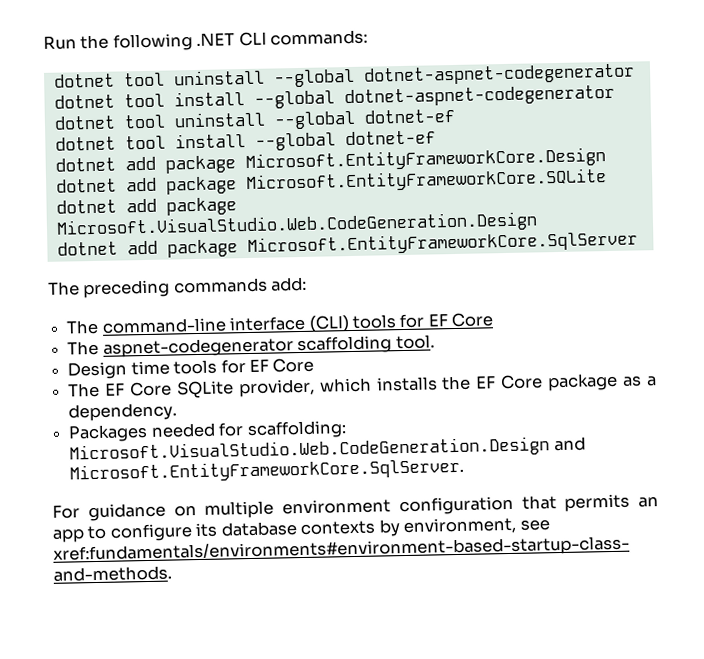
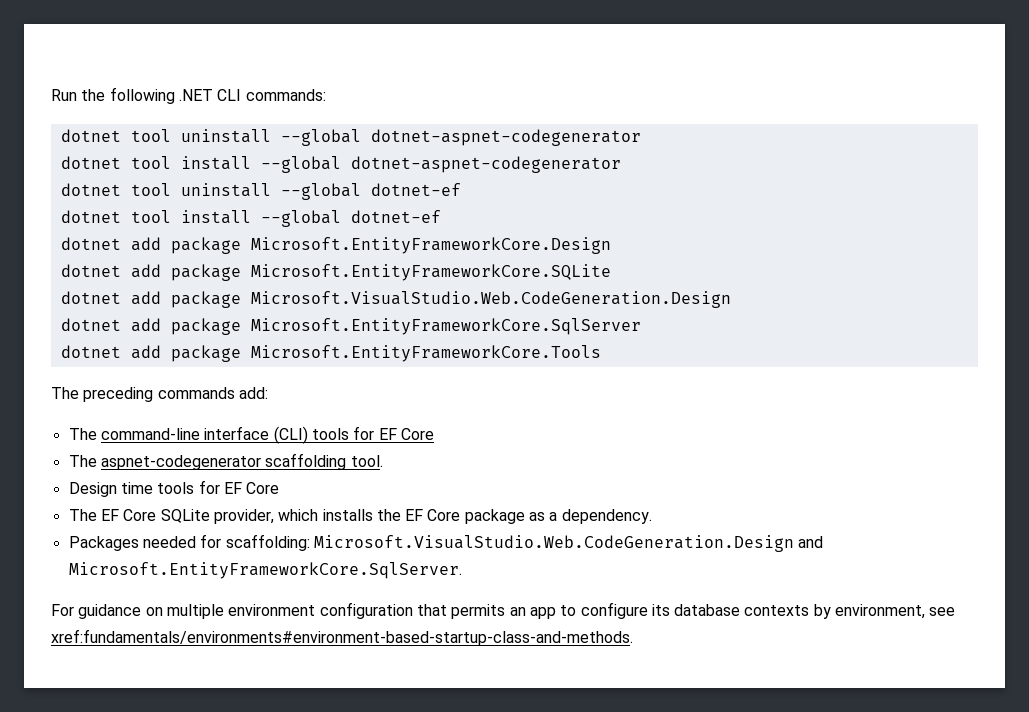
+ dotnet add package Microsoft.EntityFrameworkCore.Tools

